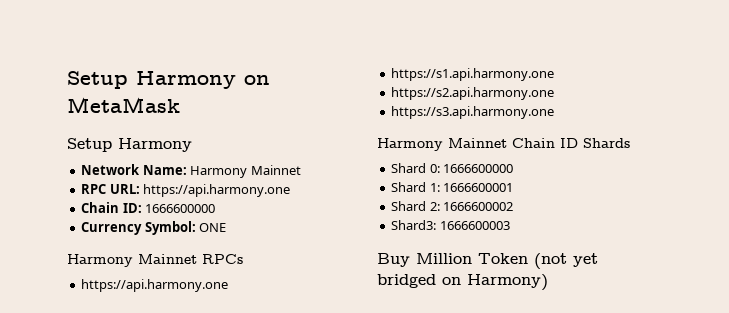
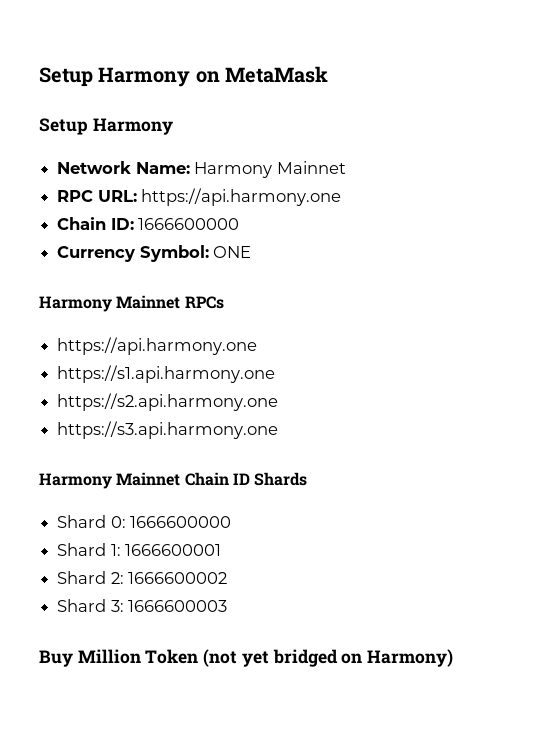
- Shard3: 1666600003
+ Shard 3: 1666600003

